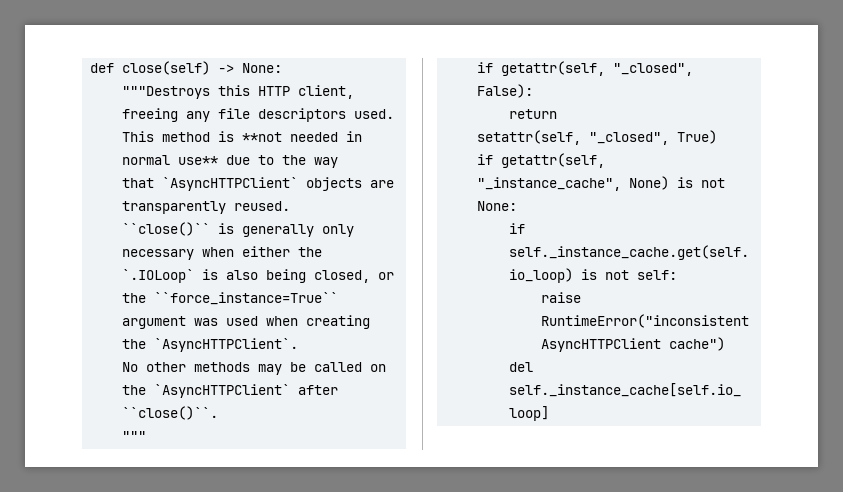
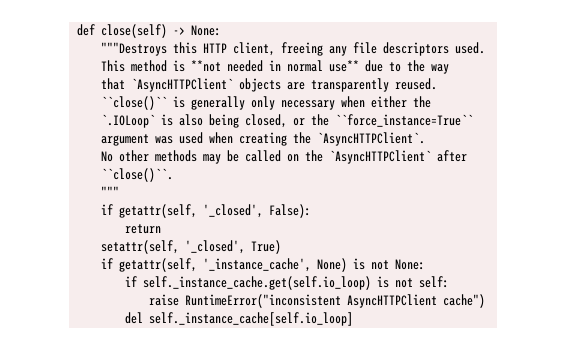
- if getattr(self, "_closed", False):
+ if getattr(self, '_closed', False):
- setattr(self, "_closed", True)
+ setattr(self, '_closed', True)
- if getattr(self, "_instance_cache", None) is not None:
+ if getattr(self, '_instance_cache', None) is not None:

